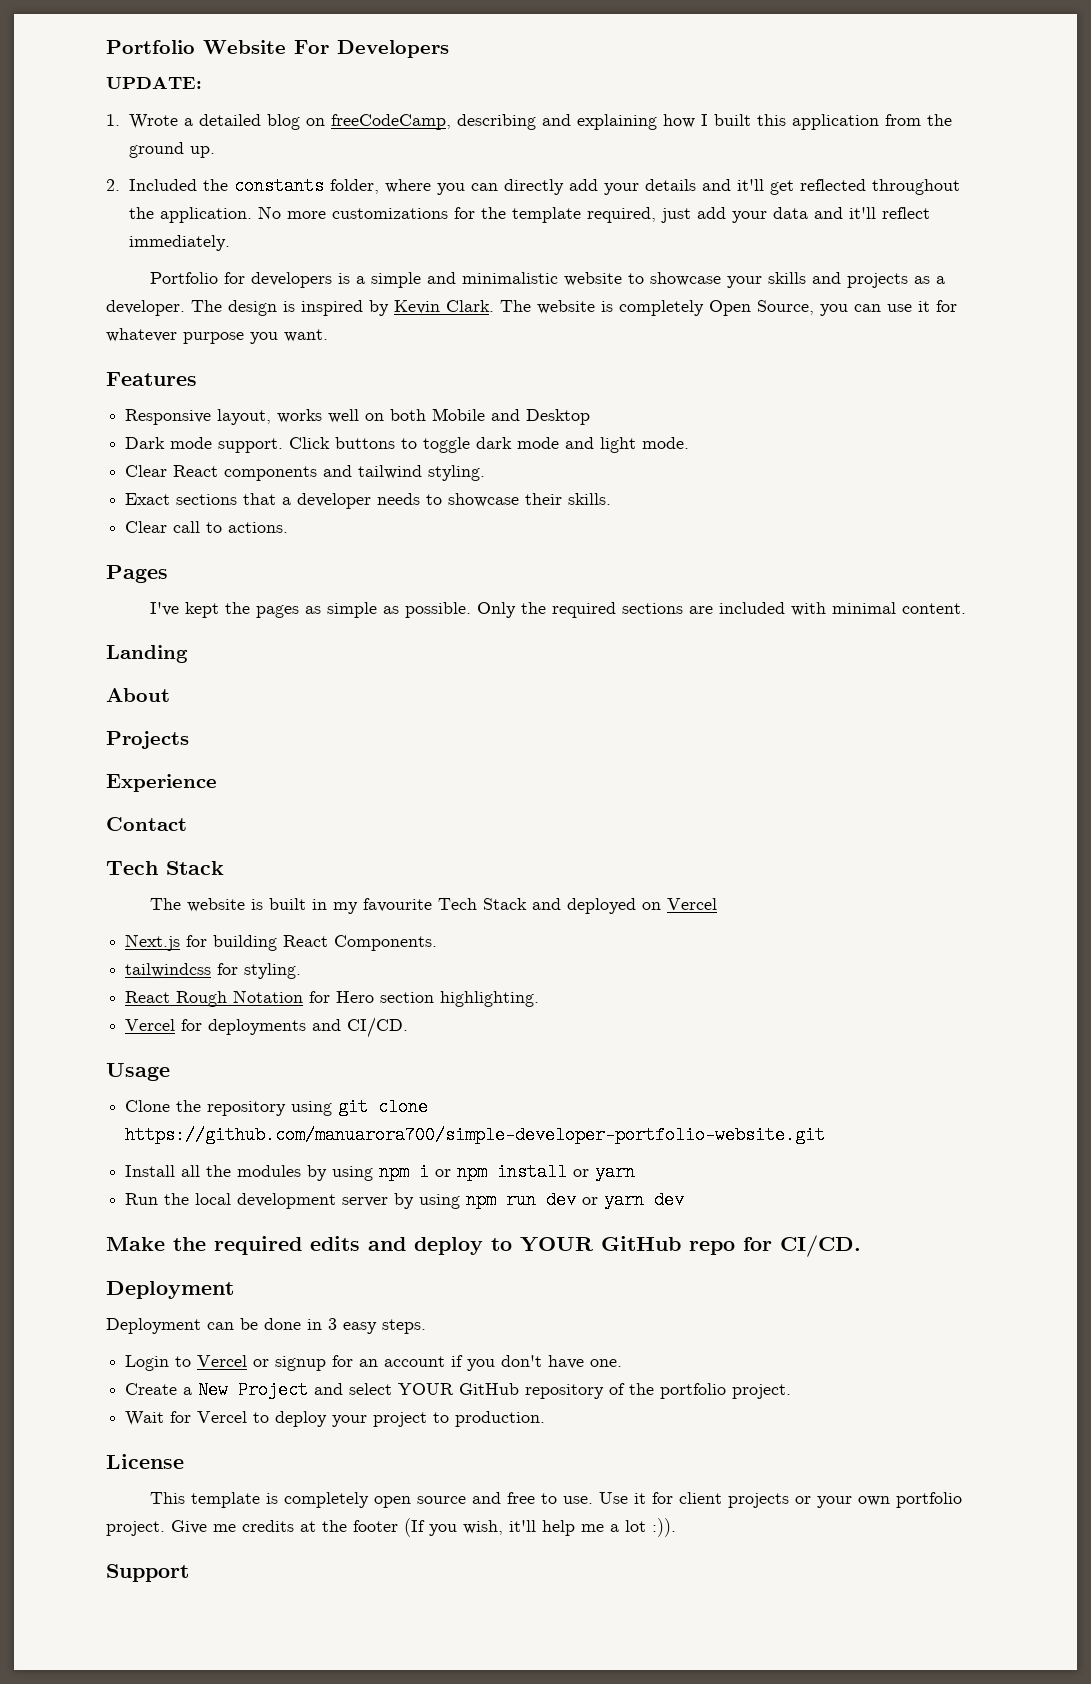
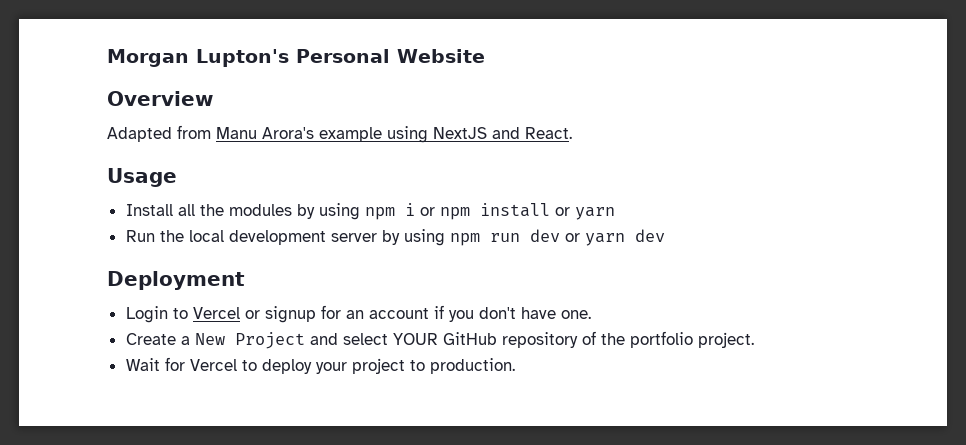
- Portfolio Website For Developers
- UPDATE:
- 1. Wrote a detailed blog on freeCodeCamp, describing and explaining how I built this application from the ground up.
- 2. Included the constants folder, where you can directly add your details and it'll get reflected throughout the application. No more customizations for the template required, just add your data and it'll reflect immediately.
- Portfolio for developers is a simple and minimalistic website to showcase your skills and projects as a developer. The design is inspired by Kevin Clark. The website is completely Open Source, you can use it for whatever purpose you want.
- Features
- Responsive layout, works well on both Mobile and Desktop
- Dark mode support. Click buttons to toggle dark mode and light mode.
- Clear React components and tailwind styling.
- Exact sections that a developer needs to showcase their skills.
- Clear call to actions.
- Pages
- I've kept the pages as simple as possible. Only the required sections are included with minimal content.
- Landing
- About
- Projects
- Experience
- Contact
- Tech Stack
- The website is built in my favourite Tech Stack and deployed on Vercel
- Next.js for building React Components.
- tailwindcss for styling.
- React Rough Notation for Hero section highlighting.
- Vercel for deployments and CI/CD.
+ Morgan Lupton's Personal Website
+ Overview
+ Adapted from Manu Arora's example using NextJS and React.
  Usage
- Clone the repository using git clone https://github.com/manuarora700/simple-developer-portfolio-website.git
- Make the required edits and deploy to YOUR GitHub repo for CI/CD.
  Deployment
- Deployment can be done in 3 easy steps.
- License
- This template is completely open source and free to use. Use it for client projects or your own portfolio project. Give me credits at the footer (If you wish, it'll help me a lot :)).
- Support

